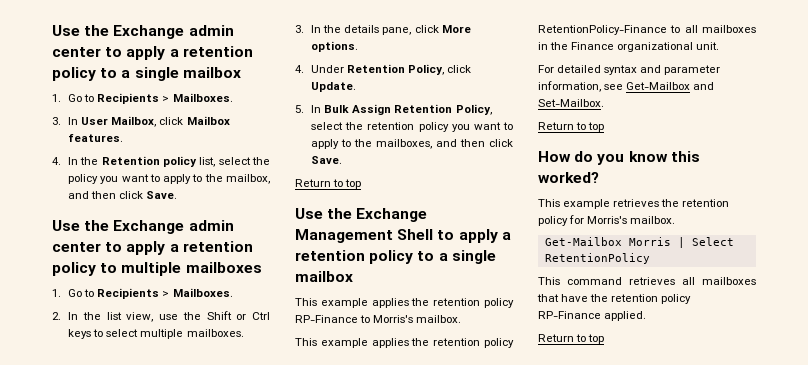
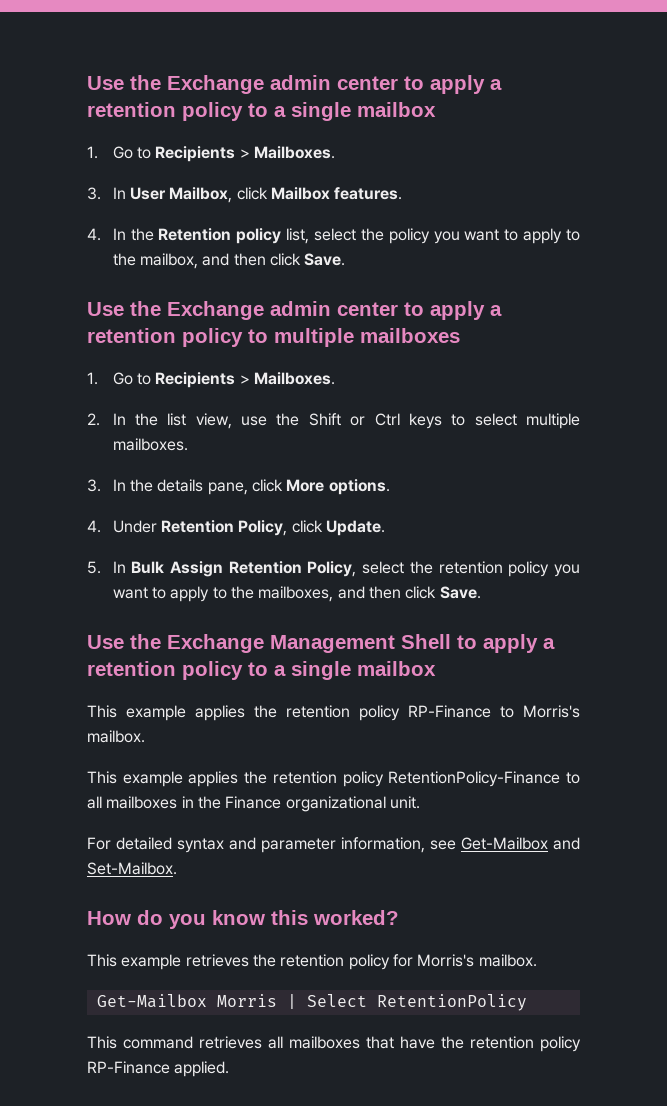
  5. In Bulk Assign Retention Policy, select the retention policy you want to apply to the mailboxes, and then click Save.
- Return to top
  For detailed syntax and parameter information, see Get-Mailbox and Set-Mailbox.
- Return to top
  This command retrieves all mailboxes that have the retention policy RP-Finance applied.
- Return to top

